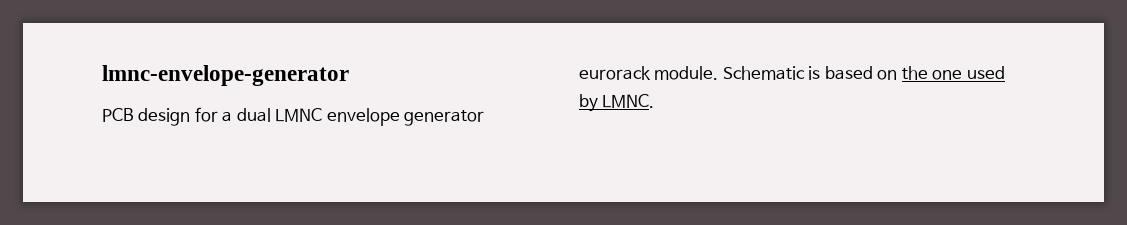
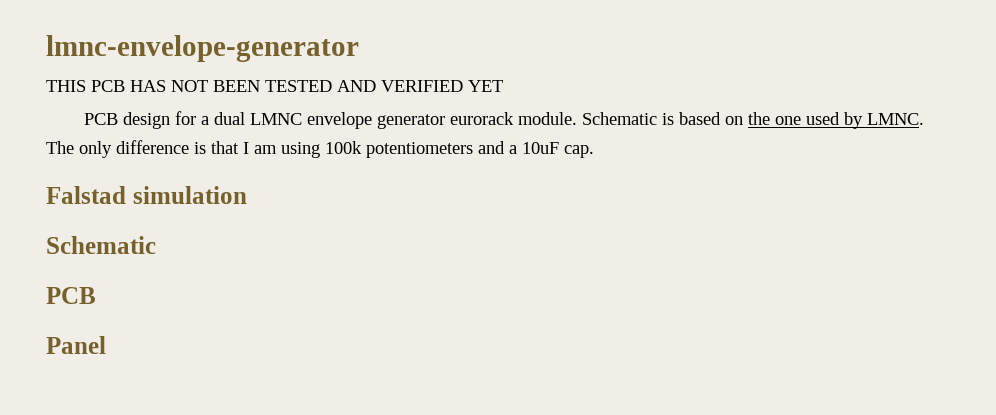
+ THIS PCB HAS NOT BEEN TESTED AND VERIFIED YET
+ The only difference is that I am using 100k potentiometers and a 10uF cap.
+ Falstad simulation
+ Schematic
+ PCB
+ Panel

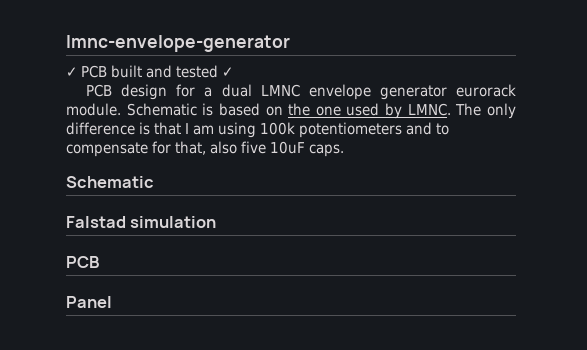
- THIS PCB HAS NOT BEEN TESTED AND VERIFIED YET
+ ✓ PCB built and tested ✓
- The only difference is that I am using 100k potentiometers and a 10uF cap.
+ The only difference is that I am using 100k potentiometers and to compensate for that, also five 10uF caps.
+ Schematic
  Falstad simulation
- Schematic

